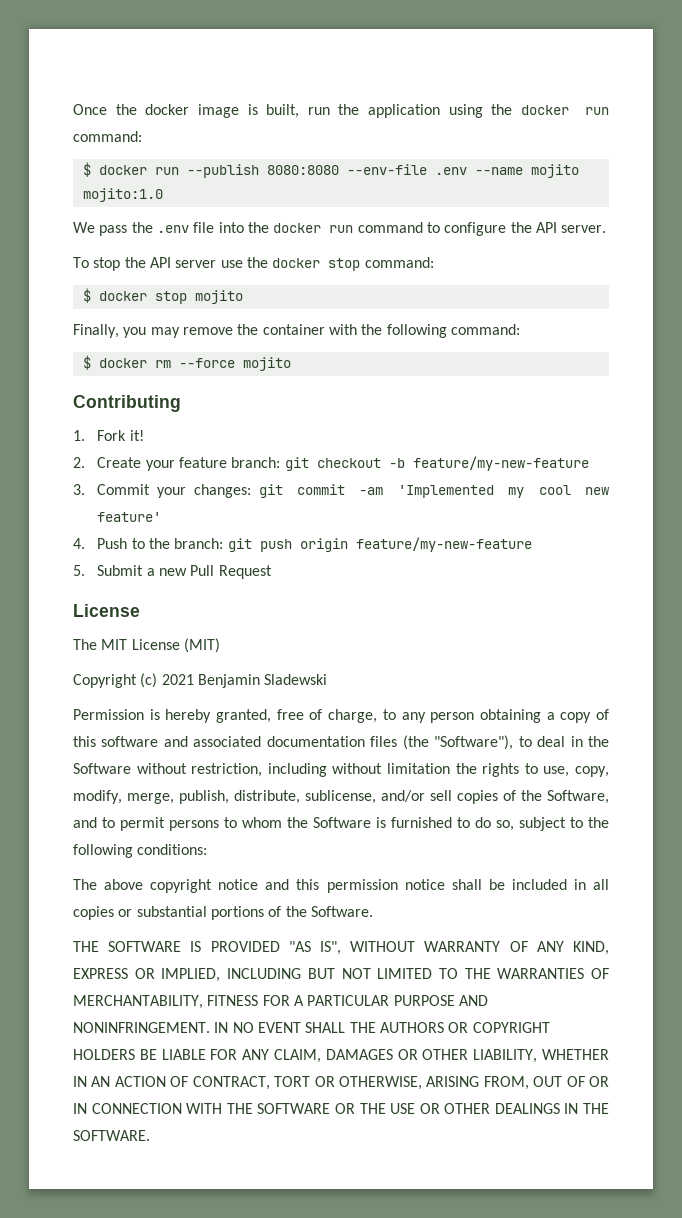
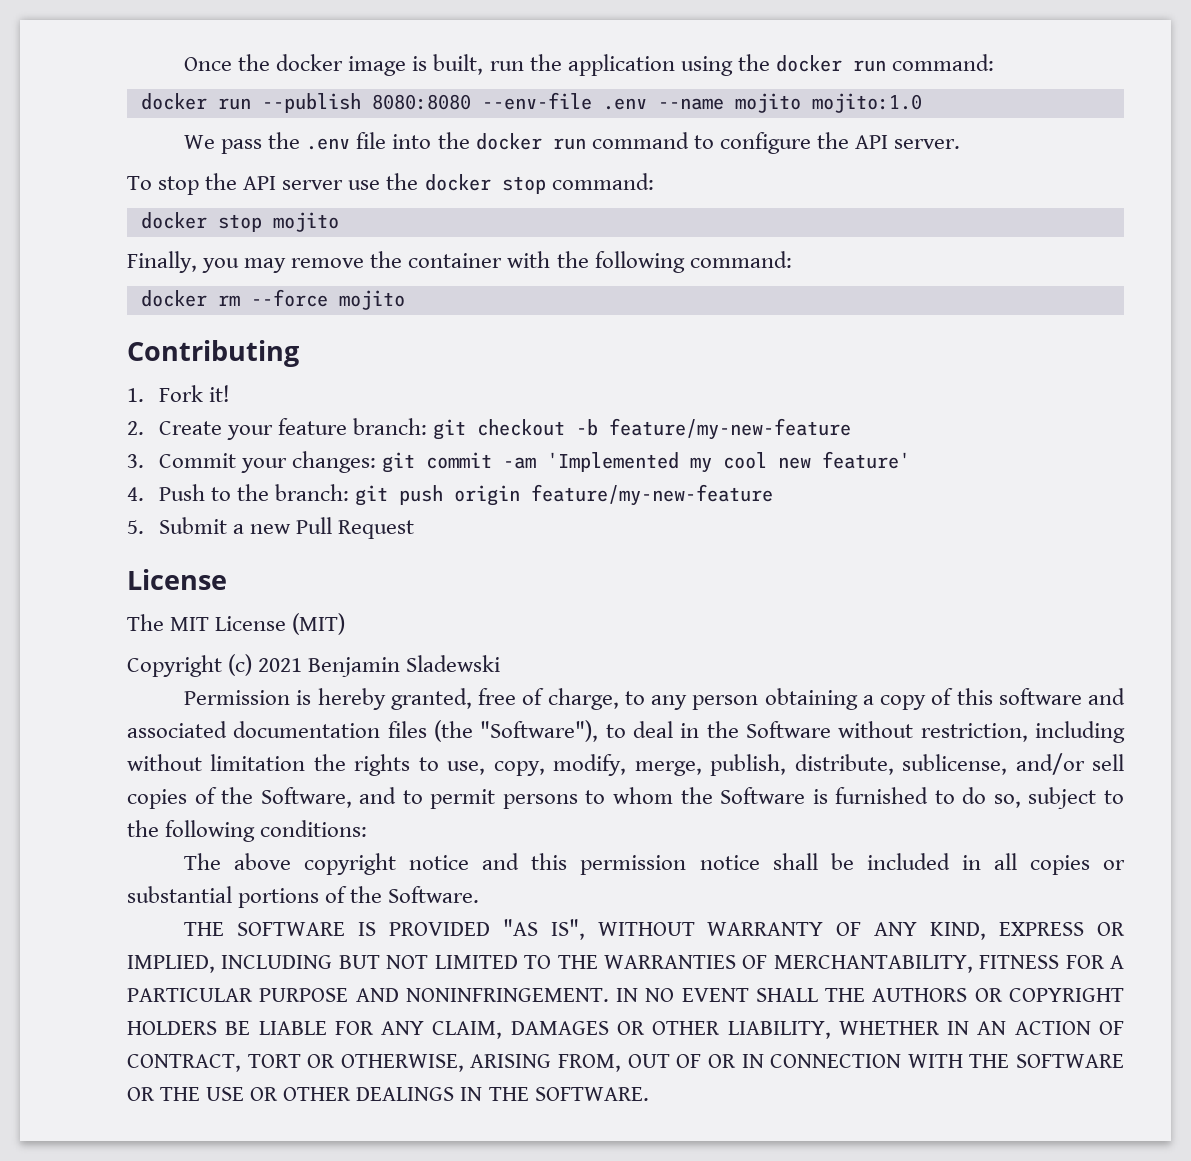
- $ docker run --publish 8080:8080 --env-file .env --name mojito mojito:1.0
+ docker run --publish 8080:8080 --env-file .env --name mojito mojito:1.0
- $ docker stop mojito
+ docker stop mojito
- $ docker rm --force mojito
+ docker rm --force mojito

